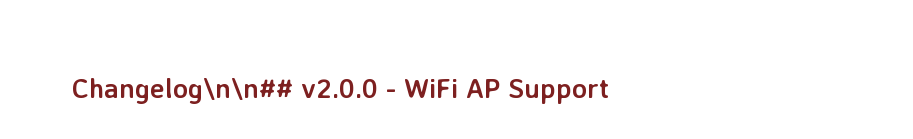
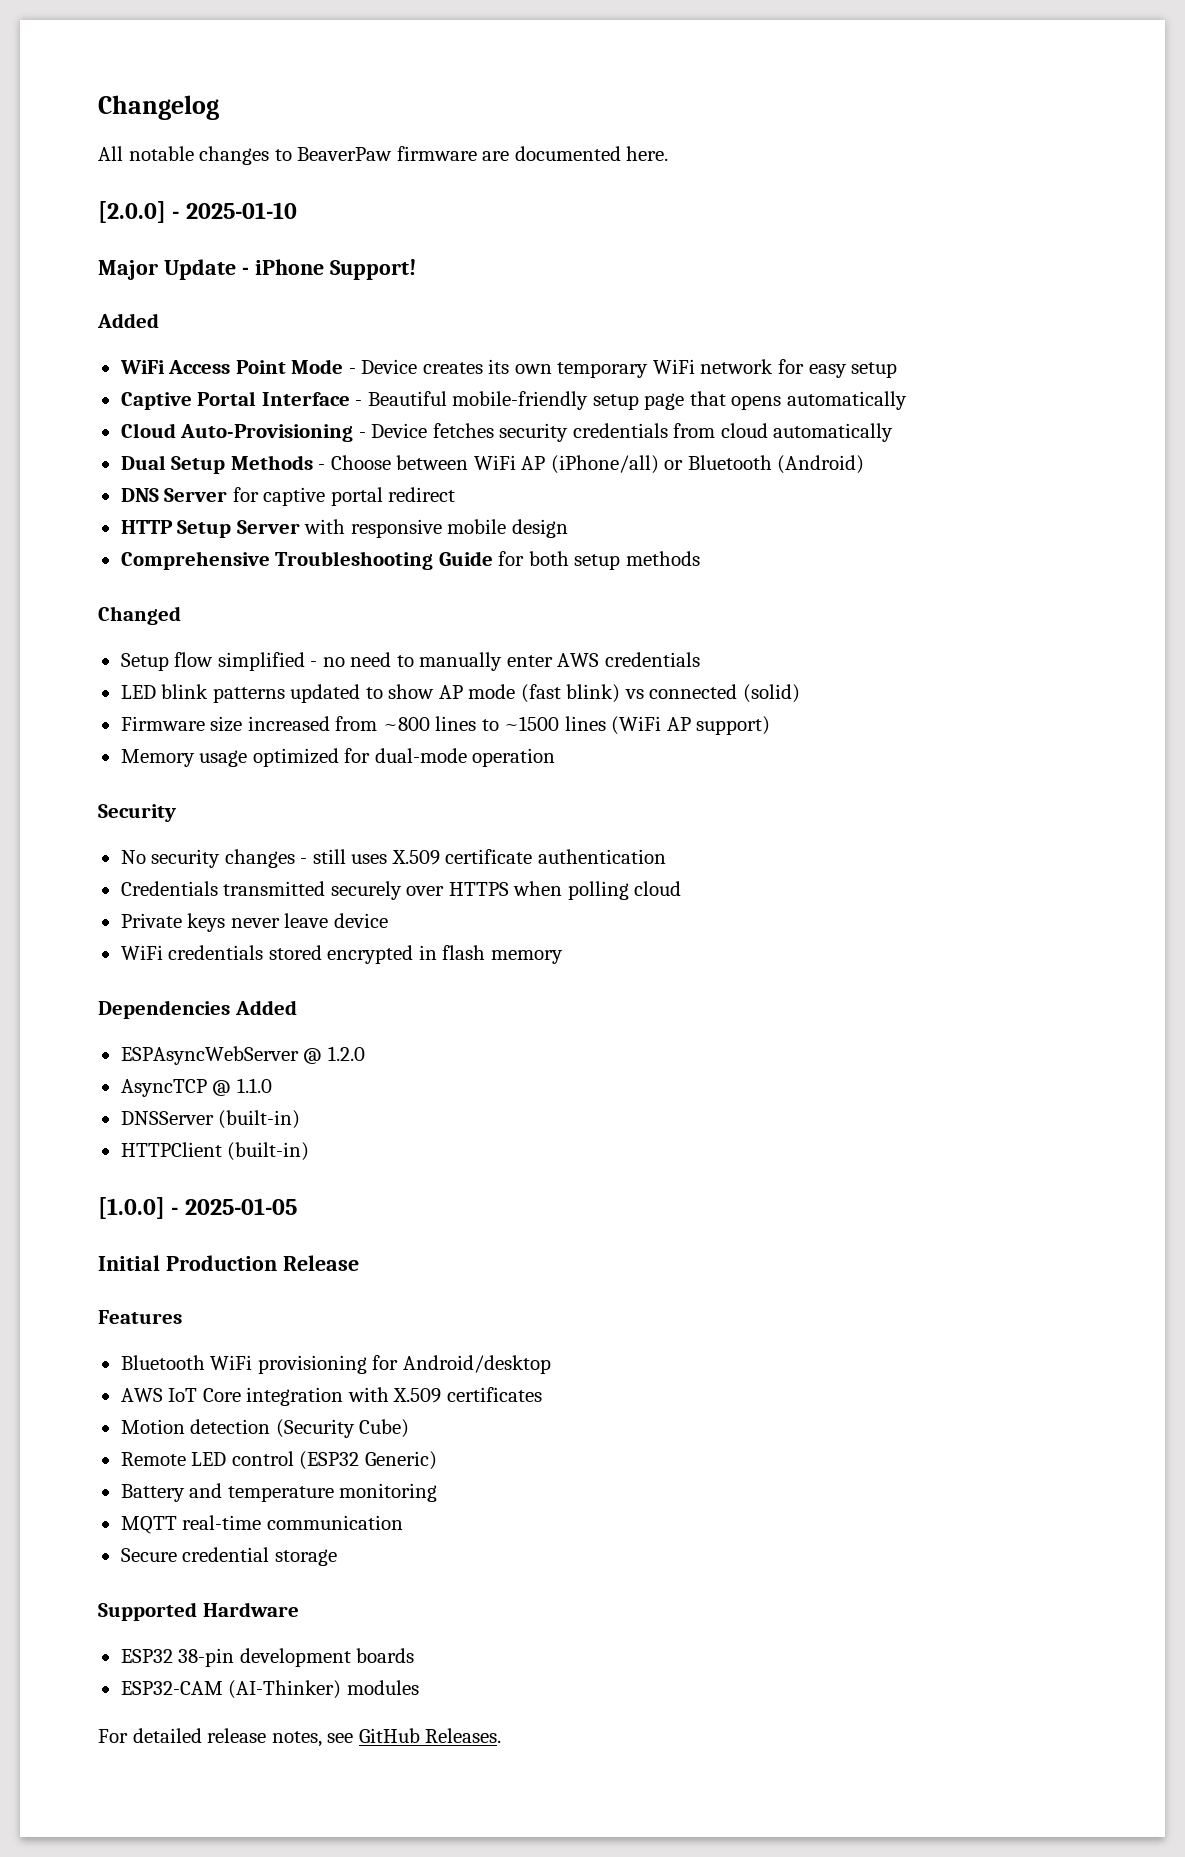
- Changelog\n\n## v2.0.0 - WiFi AP Support
+ Changelog
+ All notable changes to BeaverPaw firmware are documented here.
+ [2.0.0] - 2025-01-10
+ Major Update - iPhone Support!
+ Added
+ WiFi Access Point Mode - Device creates its own temporary WiFi network for easy setup
+ Captive Portal Interface - Beautiful mobile-friendly setup page that opens automatically
+ Cloud Auto-Provisioning - Device fetches security credentials from cloud automatically
+ Dual Setup Methods - Choose between WiFi AP (iPhone/all) or Bluetooth (Android)
+ DNS Server for captive portal redirect
+ HTTP Setup Server with responsive mobile design
+ Comprehensive Troubleshooting Guide for both setup methods
+ Changed
+ Setup flow simplified - no need to manually enter AWS credentials
+ LED blink patterns updated to show AP mode (fast blink) vs connected (solid)
+ Firmware size increased from ~800 lines to ~1500 lines (WiFi AP support)
+ Memory usage optimized for dual-mode operation
+ Security
+ No security changes - still uses X.509 certificate authentication
+ Credentials transmitted securely over HTTPS when polling cloud
+ Private keys never leave device
+ WiFi credentials stored encrypted in flash memory
+ Dependencies Added
+ ESPAsyncWebServer @ 1.2.0
+ AsyncTCP @ 1.1.0
+ DNSServer (built-in)
+ HTTPClient (built-in)
+ [1.0.0] - 2025-01-05
+ Initial Production Release
+ Features
+ Bluetooth WiFi provisioning for Android/desktop
+ AWS IoT Core integration with X.509 certificates
+ Motion detection (Security Cube)
+ Remote LED control (ESP32 Generic)
+ Battery and temperature monitoring
+ MQTT real-time communication
+ Secure credential storage
+ Supported Hardware
+ ESP32 38-pin development boards
+ ESP32-CAM (AI-Thinker) modules
+ For detailed release notes, see GitHub Releases.

